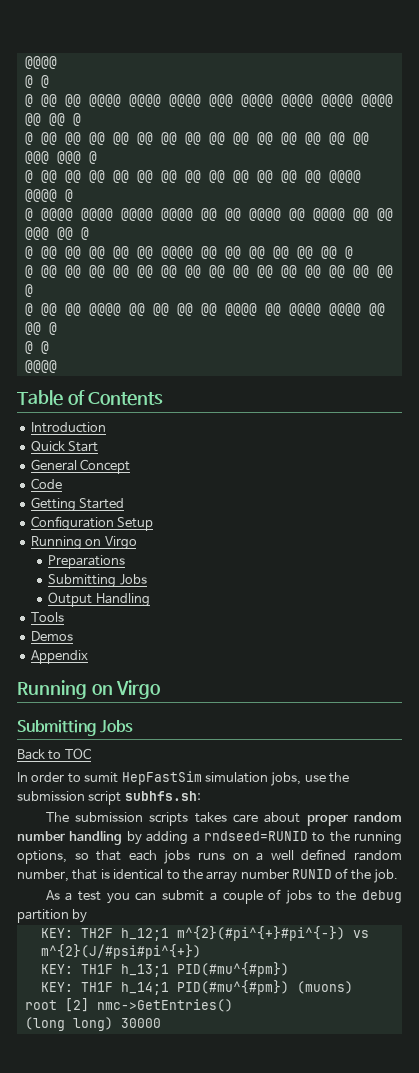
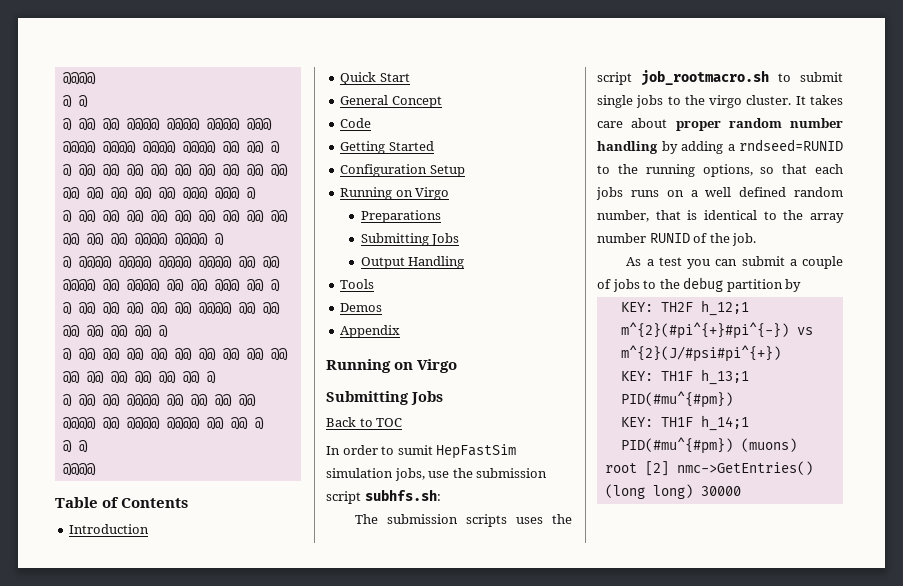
- The submission scripts takes care about proper random number handling by adding a rndseed=RUNID to the running options, so that each jobs runs on a well defined random number, that is identical to the array number RUNID of the job.
+ The submission scripts uses the script job_rootmacro.sh to submit single jobs to the virgo cluster. It takes care about proper random number handling by adding a rndseed=RUNID to the running options, so that each jobs runs on a well defined random number, that is identical to the array number RUNID of the job.

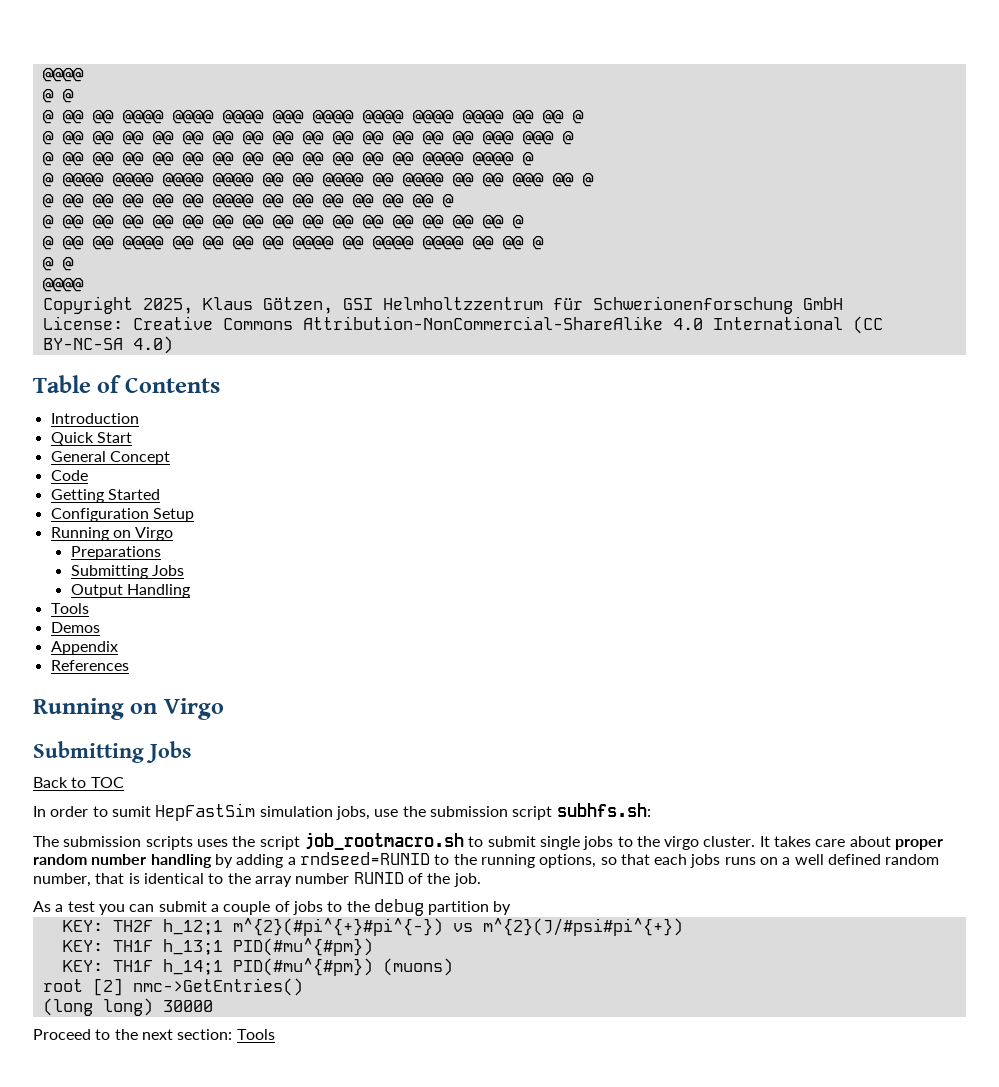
+ Copyright 2025, Klaus Götzen, GSI Helmholtzzentrum für Schwerionenforschung GmbH
+ License: Creative Commons Attribution-NonCommercial-ShareAlike 4.0 International (CC BY-NC-SA 4.0)
+ References
+ Proceed to the next section: Tools

